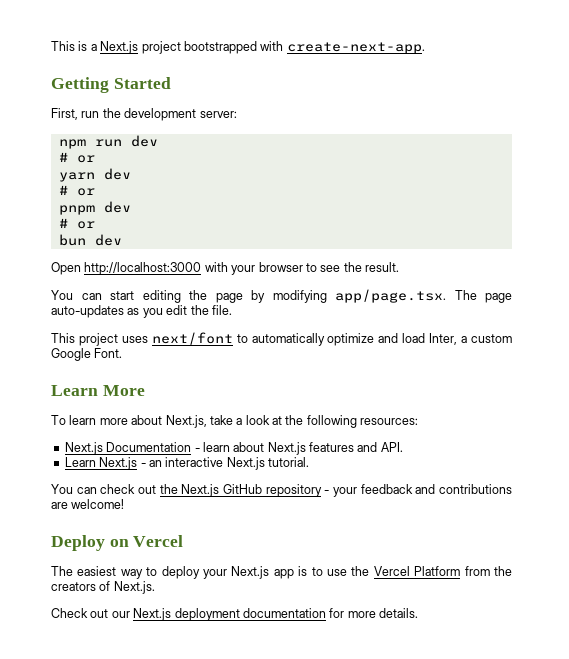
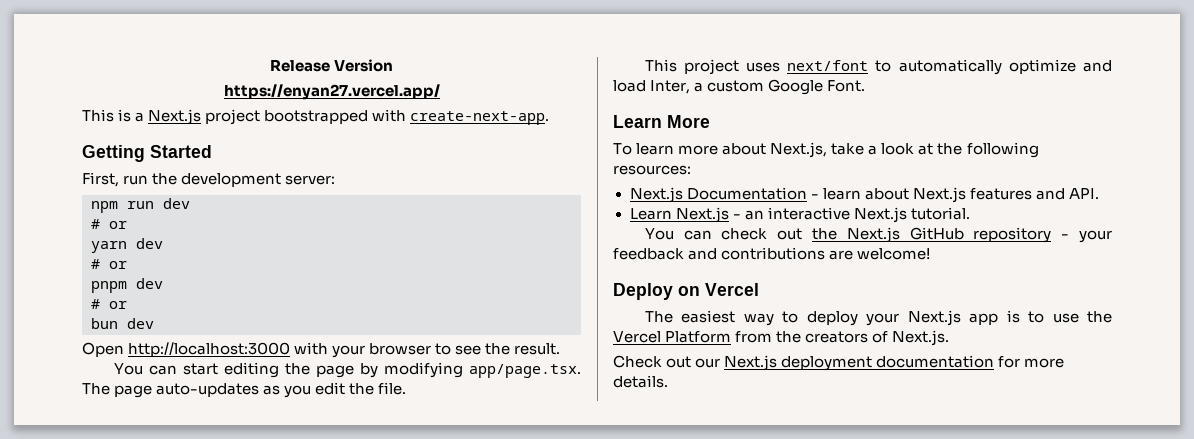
+ Release Version
+ https://enyan27.vercel.app/

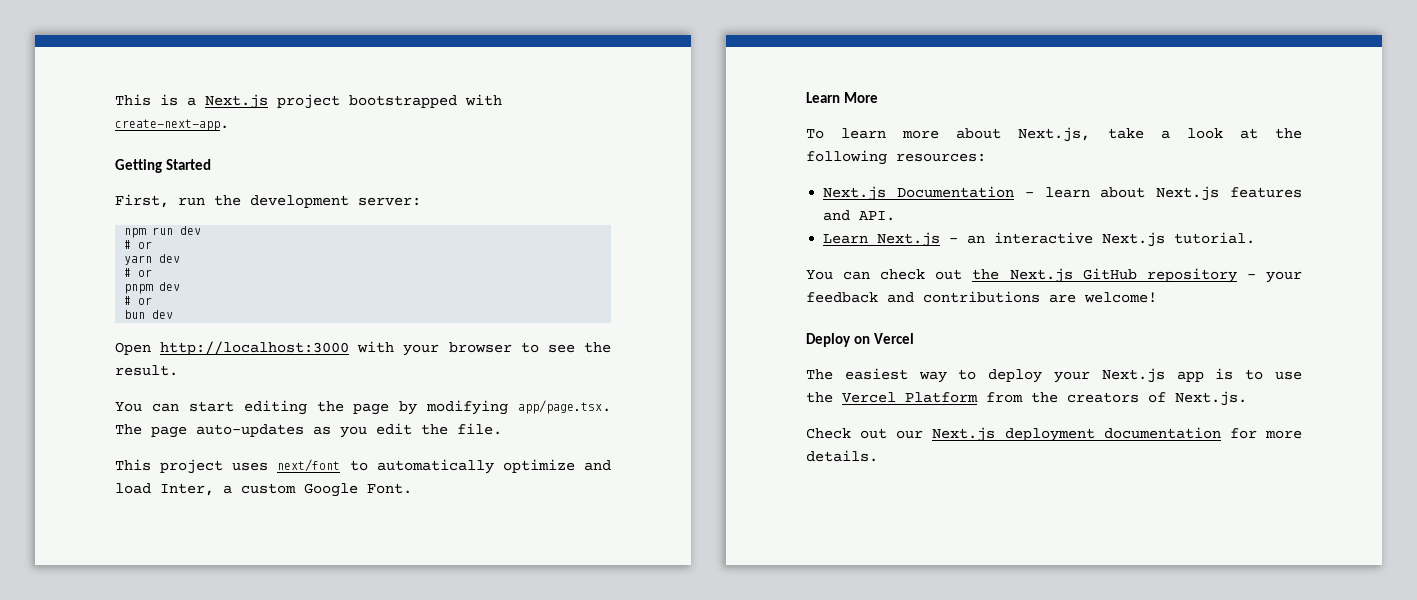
- Release Version
- https://enyan27.vercel.app/

